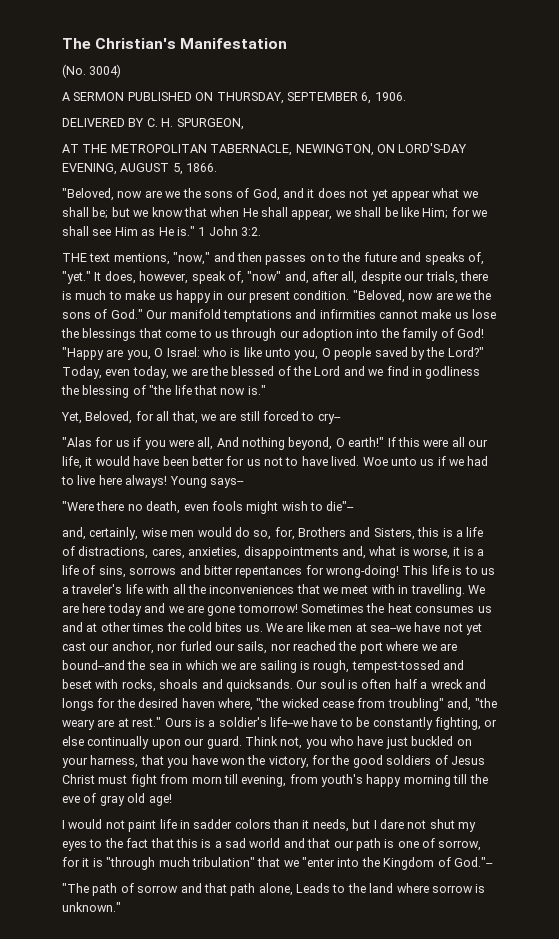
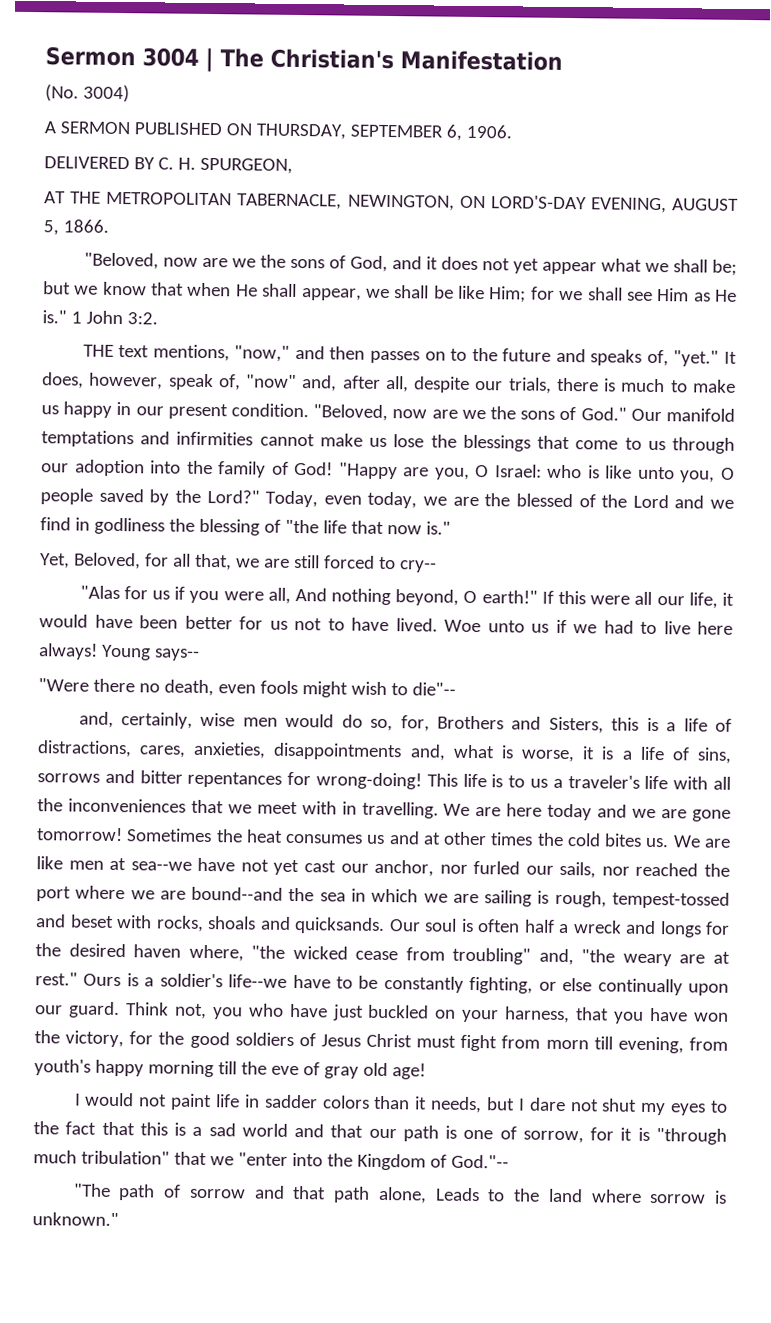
- The Christian's Manifestation
+ Sermon 3004 | The Christian's Manifestation

